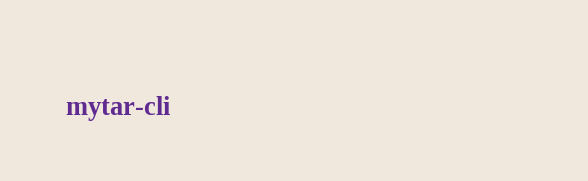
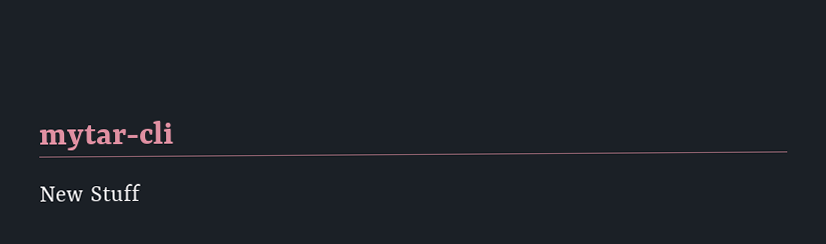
+ New Stuff

